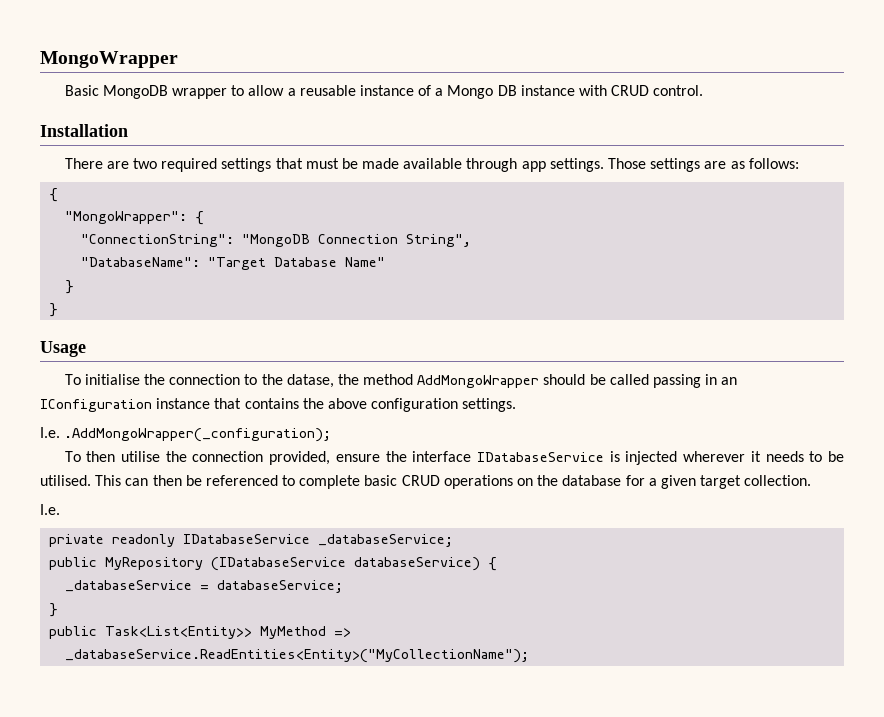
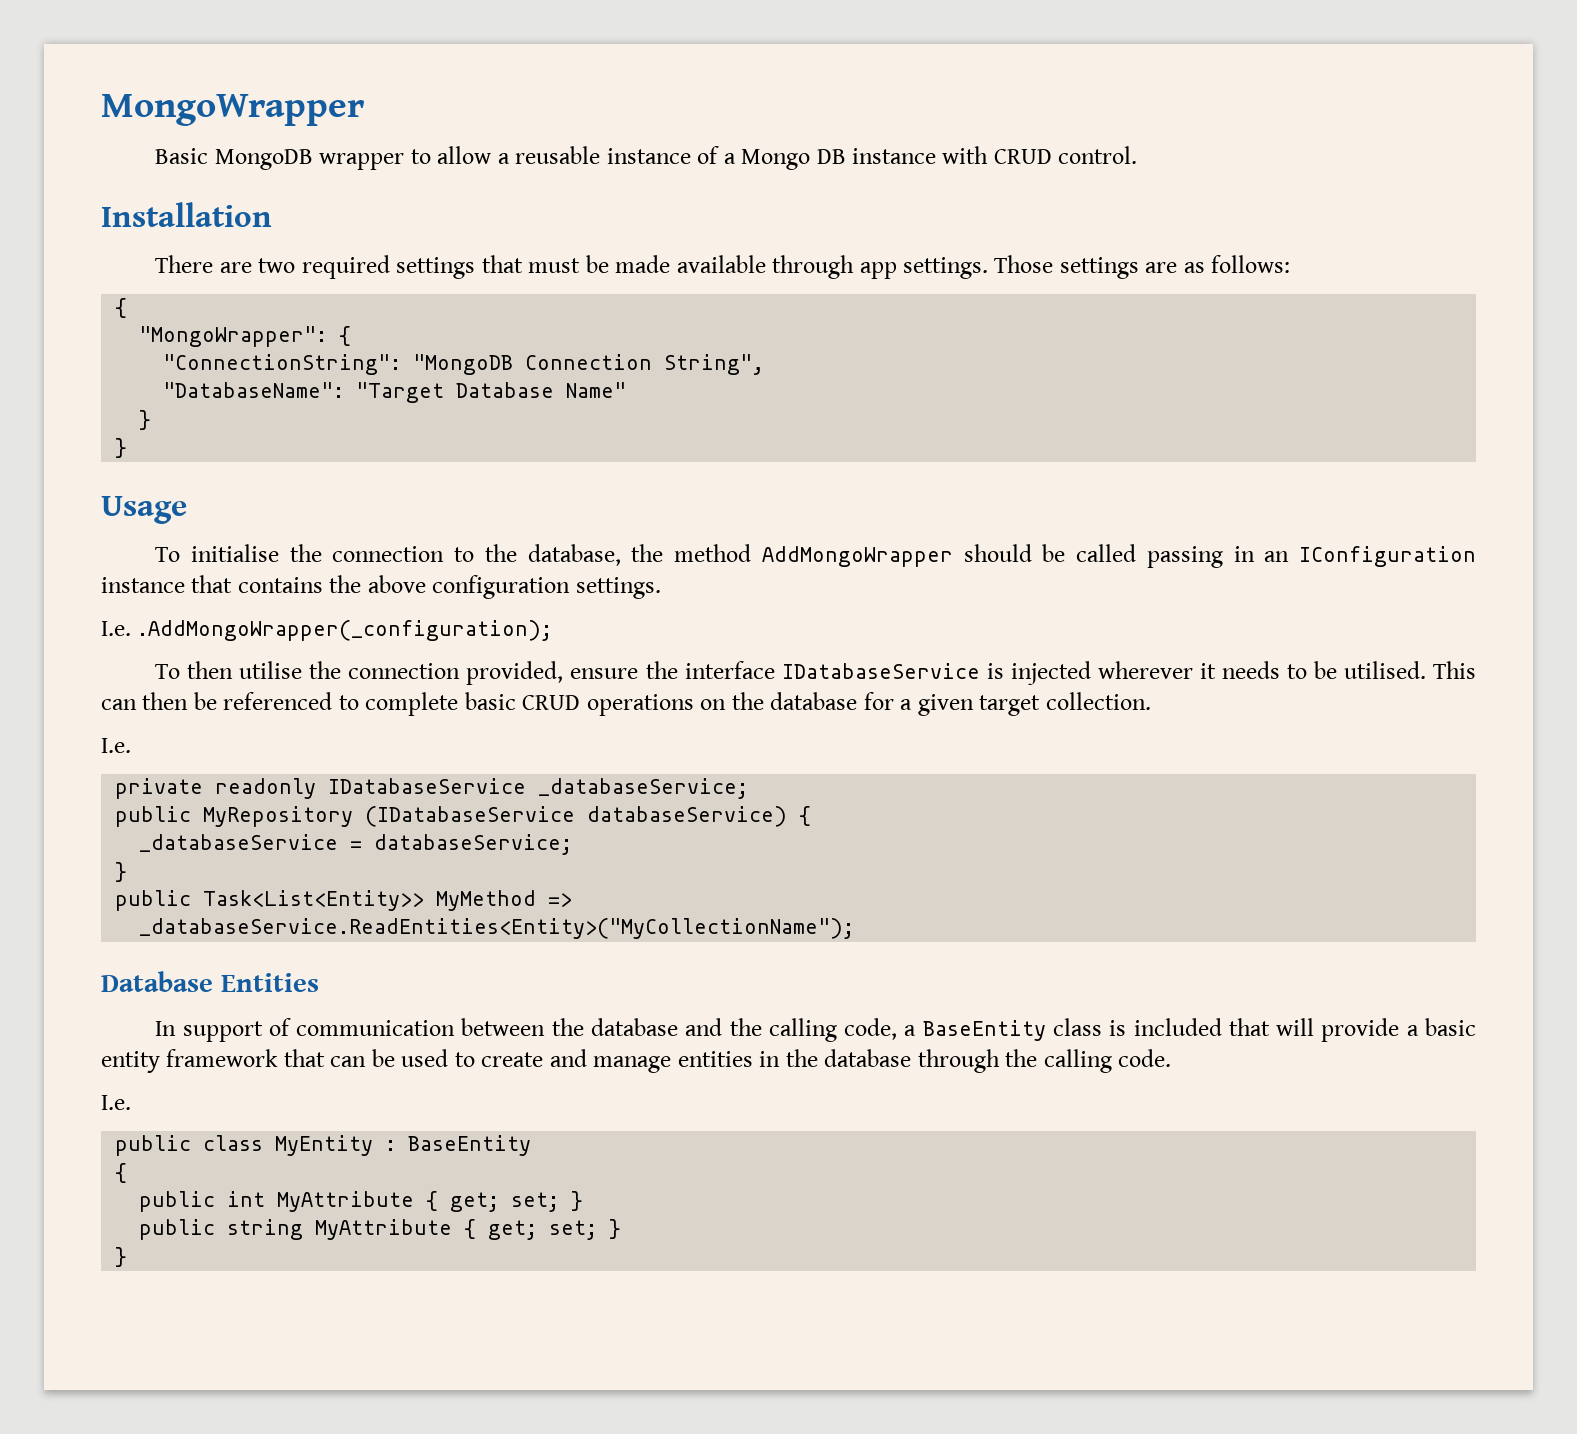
- To initialise the connection to the datase, the method AddMongoWrapper should be called passing in an IConfiguration instance that contains the above configuration settings.
+ To initialise the connection to the database, the method AddMongoWrapper should be called passing in an IConfiguration instance that contains the above configuration settings.
+ Database Entities
+ In support of communication between the database and the calling code, a BaseEntity class is included that will provide a basic entity framework that can be used to create and manage entities in the database through the calling code.
+ I.e.
+ public class MyEntity : BaseEntity
+ {
+ public int MyAttribute { get; set; }
+ public string MyAttribute { get; set; }
+ }

